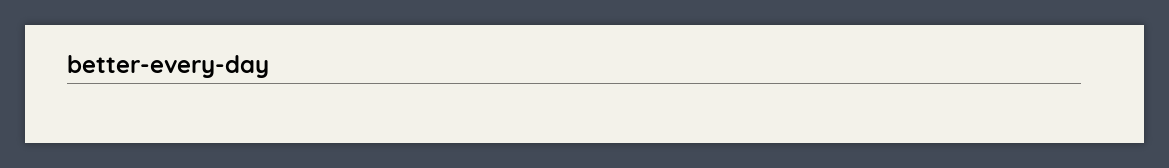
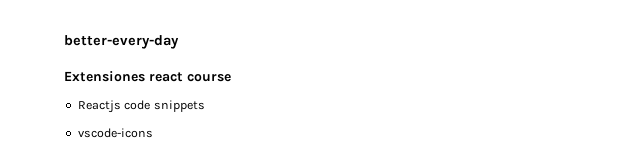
+ Extensiones react course
+ Reactjs code snippets
+ vscode-icons

